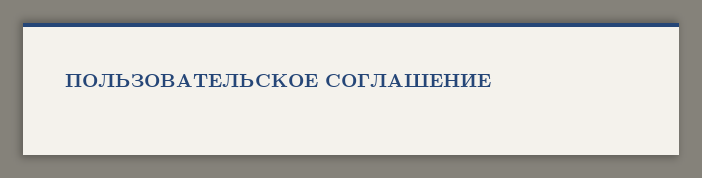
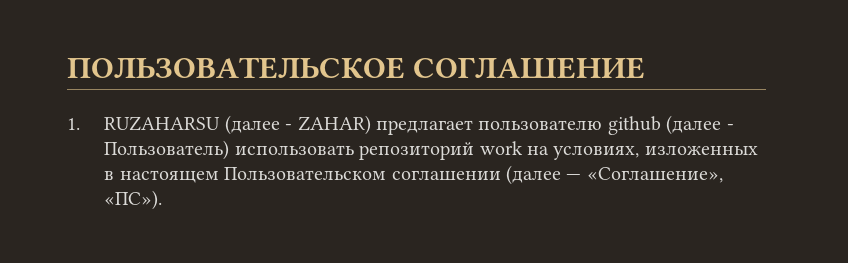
+ 1. RUZAHARSU (далее - ZAHAR) предлагает пользователю github (далее - Пользователь) использовать репозиторий work на условиях, изложенных в настоящем Пользовательском соглашении (далее — «Соглашение», «ПС»).

